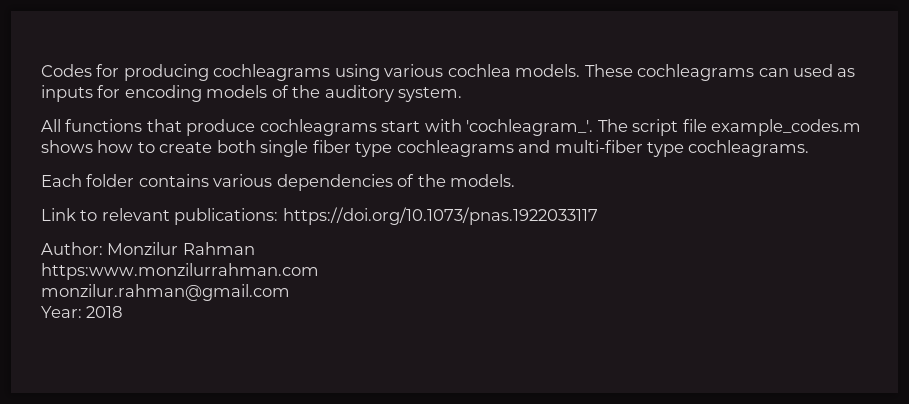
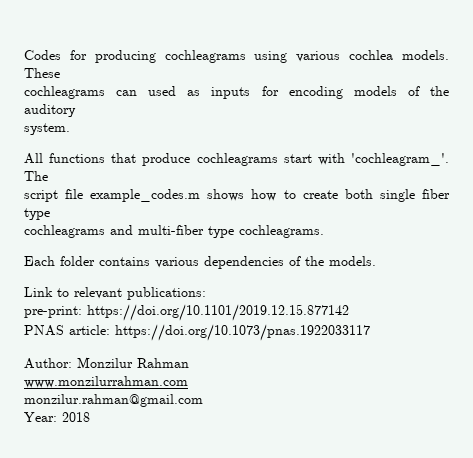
- These cochleagrams can used as inputs for encoding models of the auditory system.
+ These
+ cochleagrams can used as inputs for encoding models of the auditory
+ system.
- The script file example_codes.m shows how to create both single fiber type cochleagrams and multi-fiber type cochleagrams.
+ The
+ script file example_codes.m shows how to create both single fiber type
+ cochleagrams and multi-fiber type cochleagrams.
- Link to relevant publications: https://doi.org/10.1073/pnas.1922033117
+ Link to relevant publications:
+ pre-print: https://doi.org/10.1101/2019.12.15.877142
+ PNAS article: https://doi.org/10.1073/pnas.1922033117
- https:www.monzilurrahman.com
+ www.monzilurrahman.com

